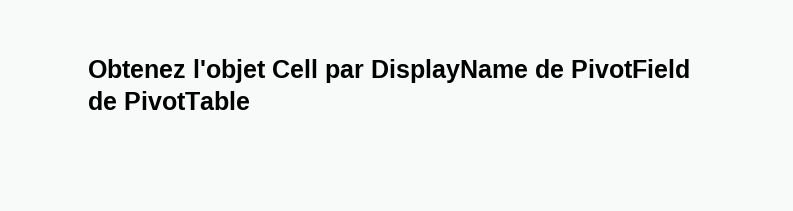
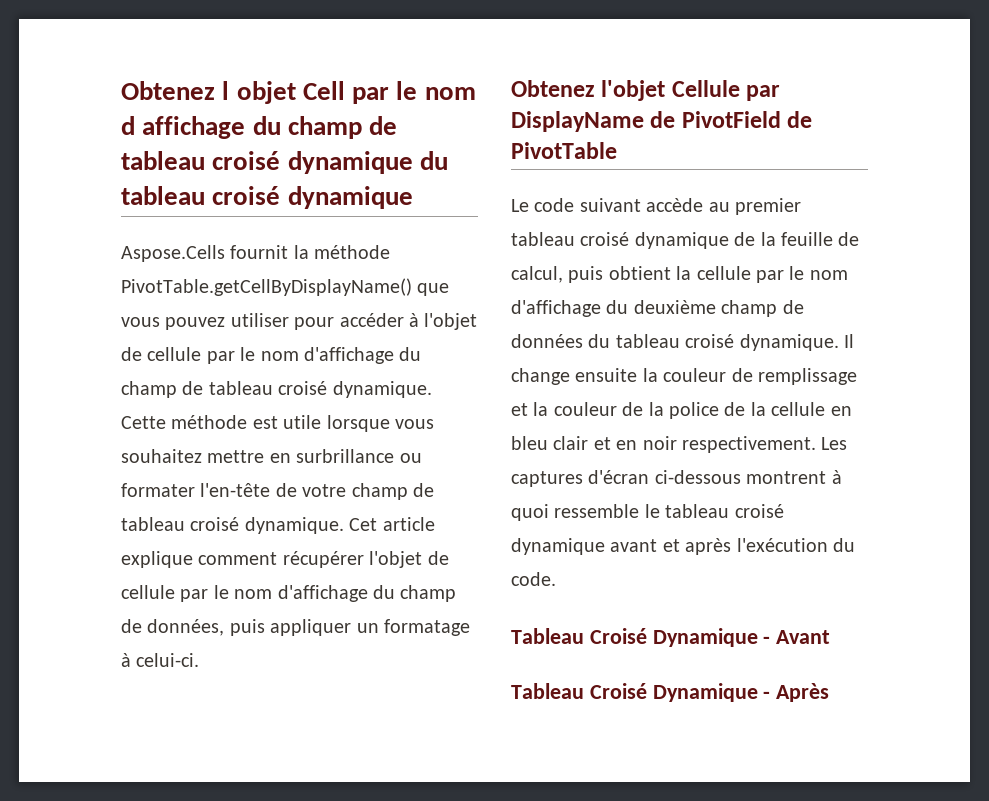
- Obtenez l'objet Cell par DisplayName de PivotField de PivotTable
+ Obtenez l objet Cell par le nom d affichage du champ de tableau croisé dynamique du tableau croisé dynamique
+ Aspose.Cells fournit la méthode PivotTable.getCellByDisplayName() que vous pouvez utiliser pour accéder à l'objet de cellule par le nom d'affichage du champ de tableau croisé dynamique. Cette méthode est utile lorsque vous souhaitez mettre en surbrillance ou formater l'en-tête de votre champ de tableau croisé dynamique. Cet article explique comment récupérer l'objet de cellule par le nom d'affichage du champ de données, puis appliquer un formatage à celui-ci.
+ Obtenez l'objet Cellule par DisplayName de PivotField de PivotTable
+ Le code suivant accède au premier tableau croisé dynamique de la feuille de calcul, puis obtient la cellule par le nom d'affichage du deuxième champ de données du tableau croisé dynamique. Il change ensuite la couleur de remplissage et la couleur de la police de la cellule en bleu clair et en noir respectivement. Les captures d'écran ci-dessous montrent à quoi ressemble le tableau croisé dynamique avant et après l'exécution du code.
+ Tableau Croisé Dynamique - Avant
+ Tableau Croisé Dynamique - Après

